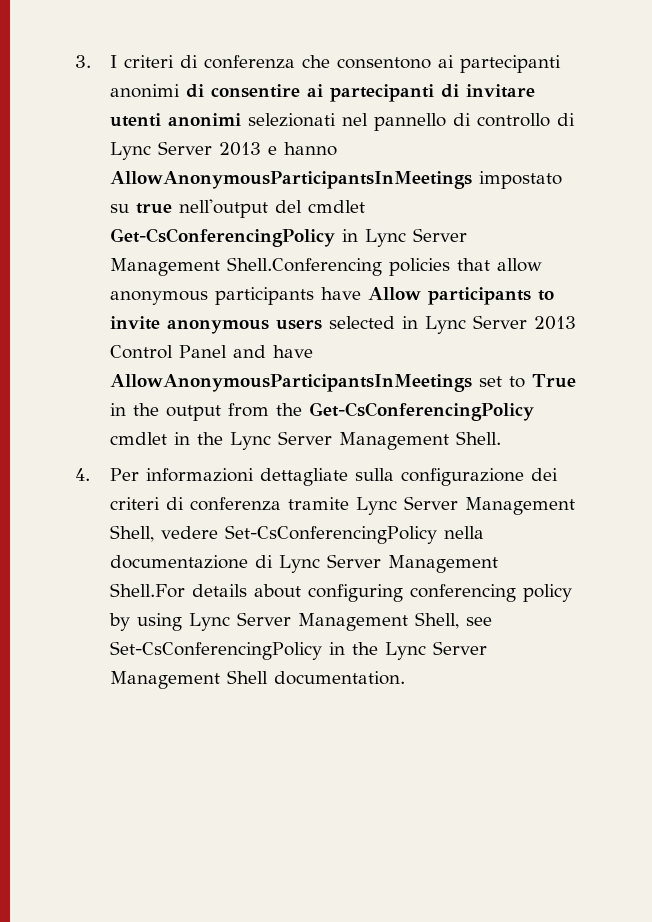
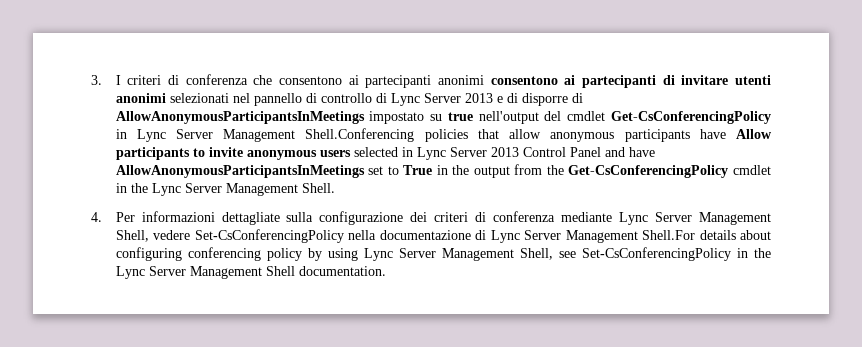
- 3. I criteri di conferenza che consentono ai partecipanti anonimi di consentire ai partecipanti di invitare utenti anonimi selezionati nel pannello di controllo di Lync Server 2013 e hanno AllowAnonymousParticipantsInMeetings impostato su true nell'output del cmdlet Get-CsConferencingPolicy in Lync Server Management Shell.Conferencing policies that allow anonymous participants have Allow participants to invite anonymous users selected in Lync Server 2013 Control Panel and have AllowAnonymousParticipantsInMeetings set to True in the output from the Get-CsConferencingPolicy cmdlet in the Lync Server Management Shell.
+ 3. I criteri di conferenza che consentono ai partecipanti anonimi consentono ai partecipanti di invitare utenti anonimi selezionati nel pannello di controllo di Lync Server 2013 e di disporre di AllowAnonymousParticipantsInMeetings impostato su true nell'output del cmdlet Get-CsConferencingPolicy in Lync Server Management Shell.Conferencing policies that allow anonymous participants have Allow participants to invite anonymous users selected in Lync Server 2013 Control Panel and have AllowAnonymousParticipantsInMeetings set to True in the output from the Get-CsConferencingPolicy cmdlet in the Lync Server Management Shell.
- 4. Per informazioni dettagliate sulla configurazione dei criteri di conferenza tramite Lync Server Management Shell, vedere Set-CsConferencingPolicy nella documentazione di Lync Server Management Shell.For details about configuring conferencing policy by using Lync Server Management Shell, see Set-CsConferencingPolicy in the Lync Server Management Shell documentation.
+ 4. Per informazioni dettagliate sulla configurazione dei criteri di conferenza mediante Lync Server Management Shell, vedere Set-CsConferencingPolicy nella documentazione di Lync Server Management Shell.For details about configuring conferencing policy by using Lync Server Management Shell, see Set-CsConferencingPolicy in the Lync Server Management Shell documentation.

